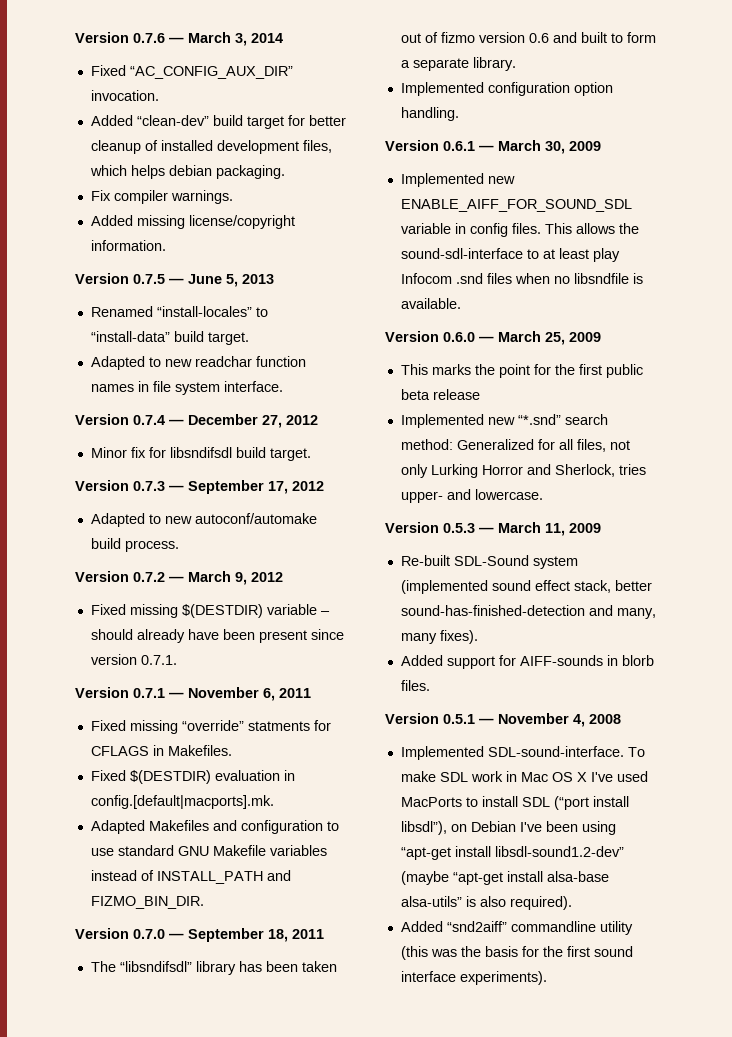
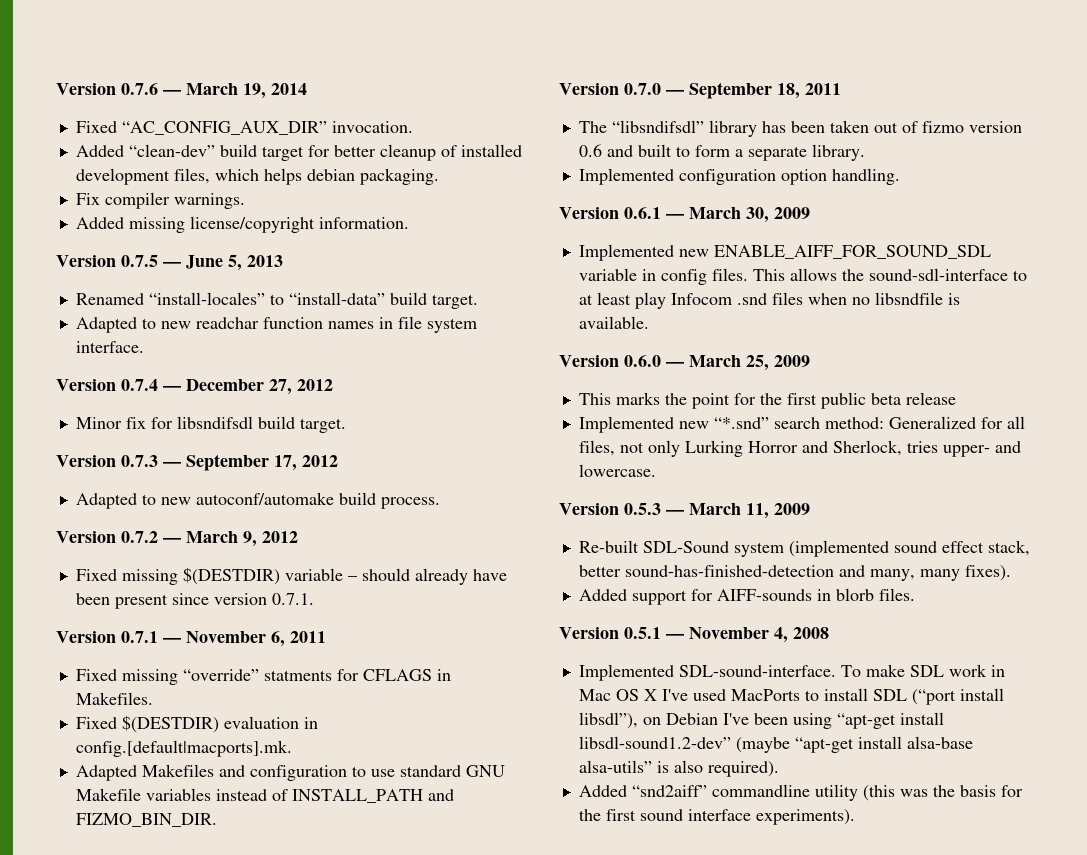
- Version 0.7.6 — March 3, 2014
+ Version 0.7.6 — March 19, 2014

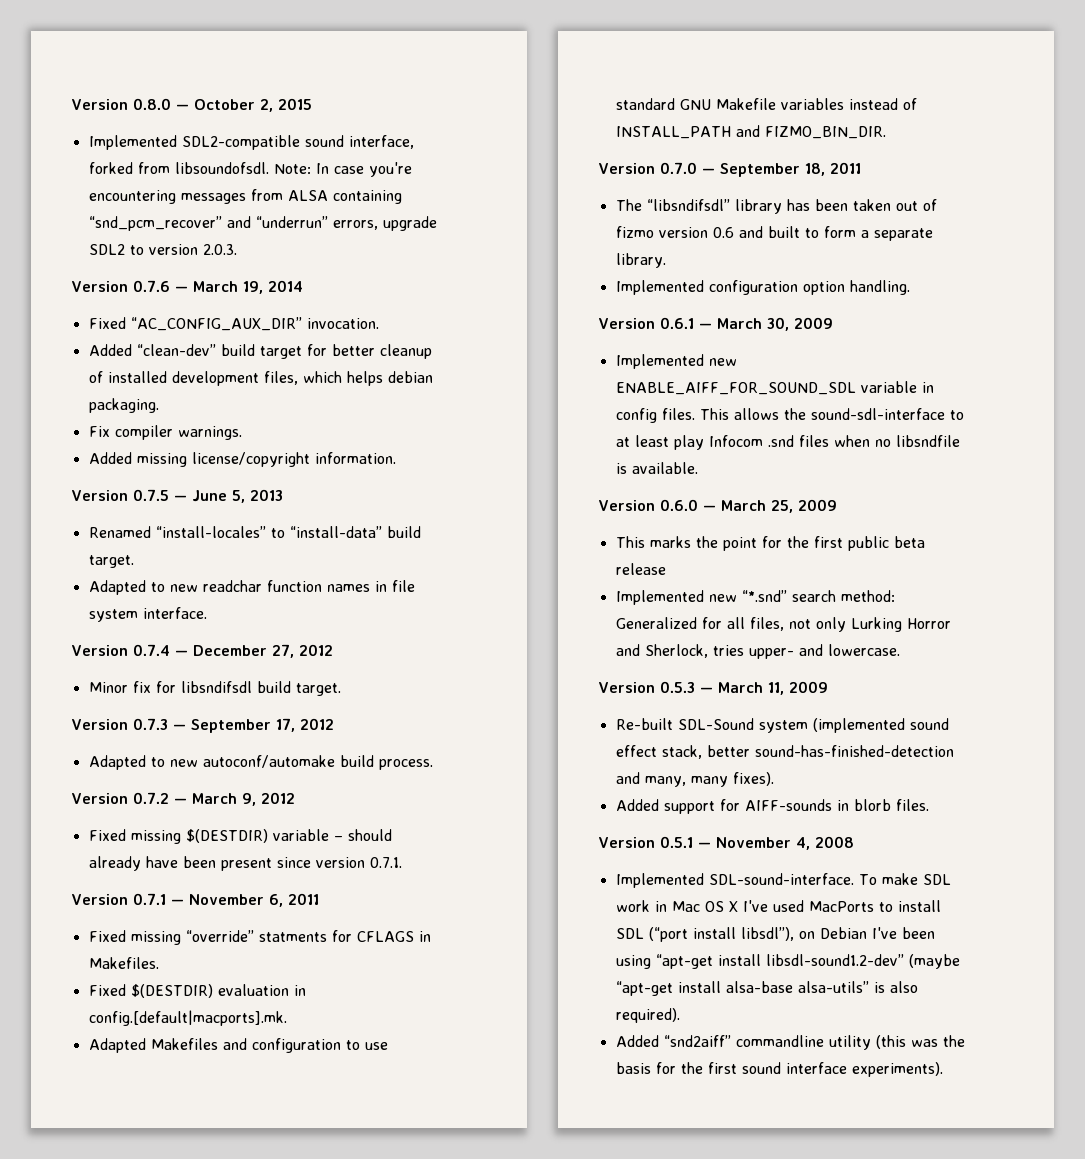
+ Version 0.8.0 — October 2, 2015
+ Implemented SDL2-compatible sound interface, forked from libsoundofsdl. Note: In case you're encountering messages from ALSA containing “snd_pcm_recover” and “underrun” errors, upgrade SDL2 to version 2.0.3.

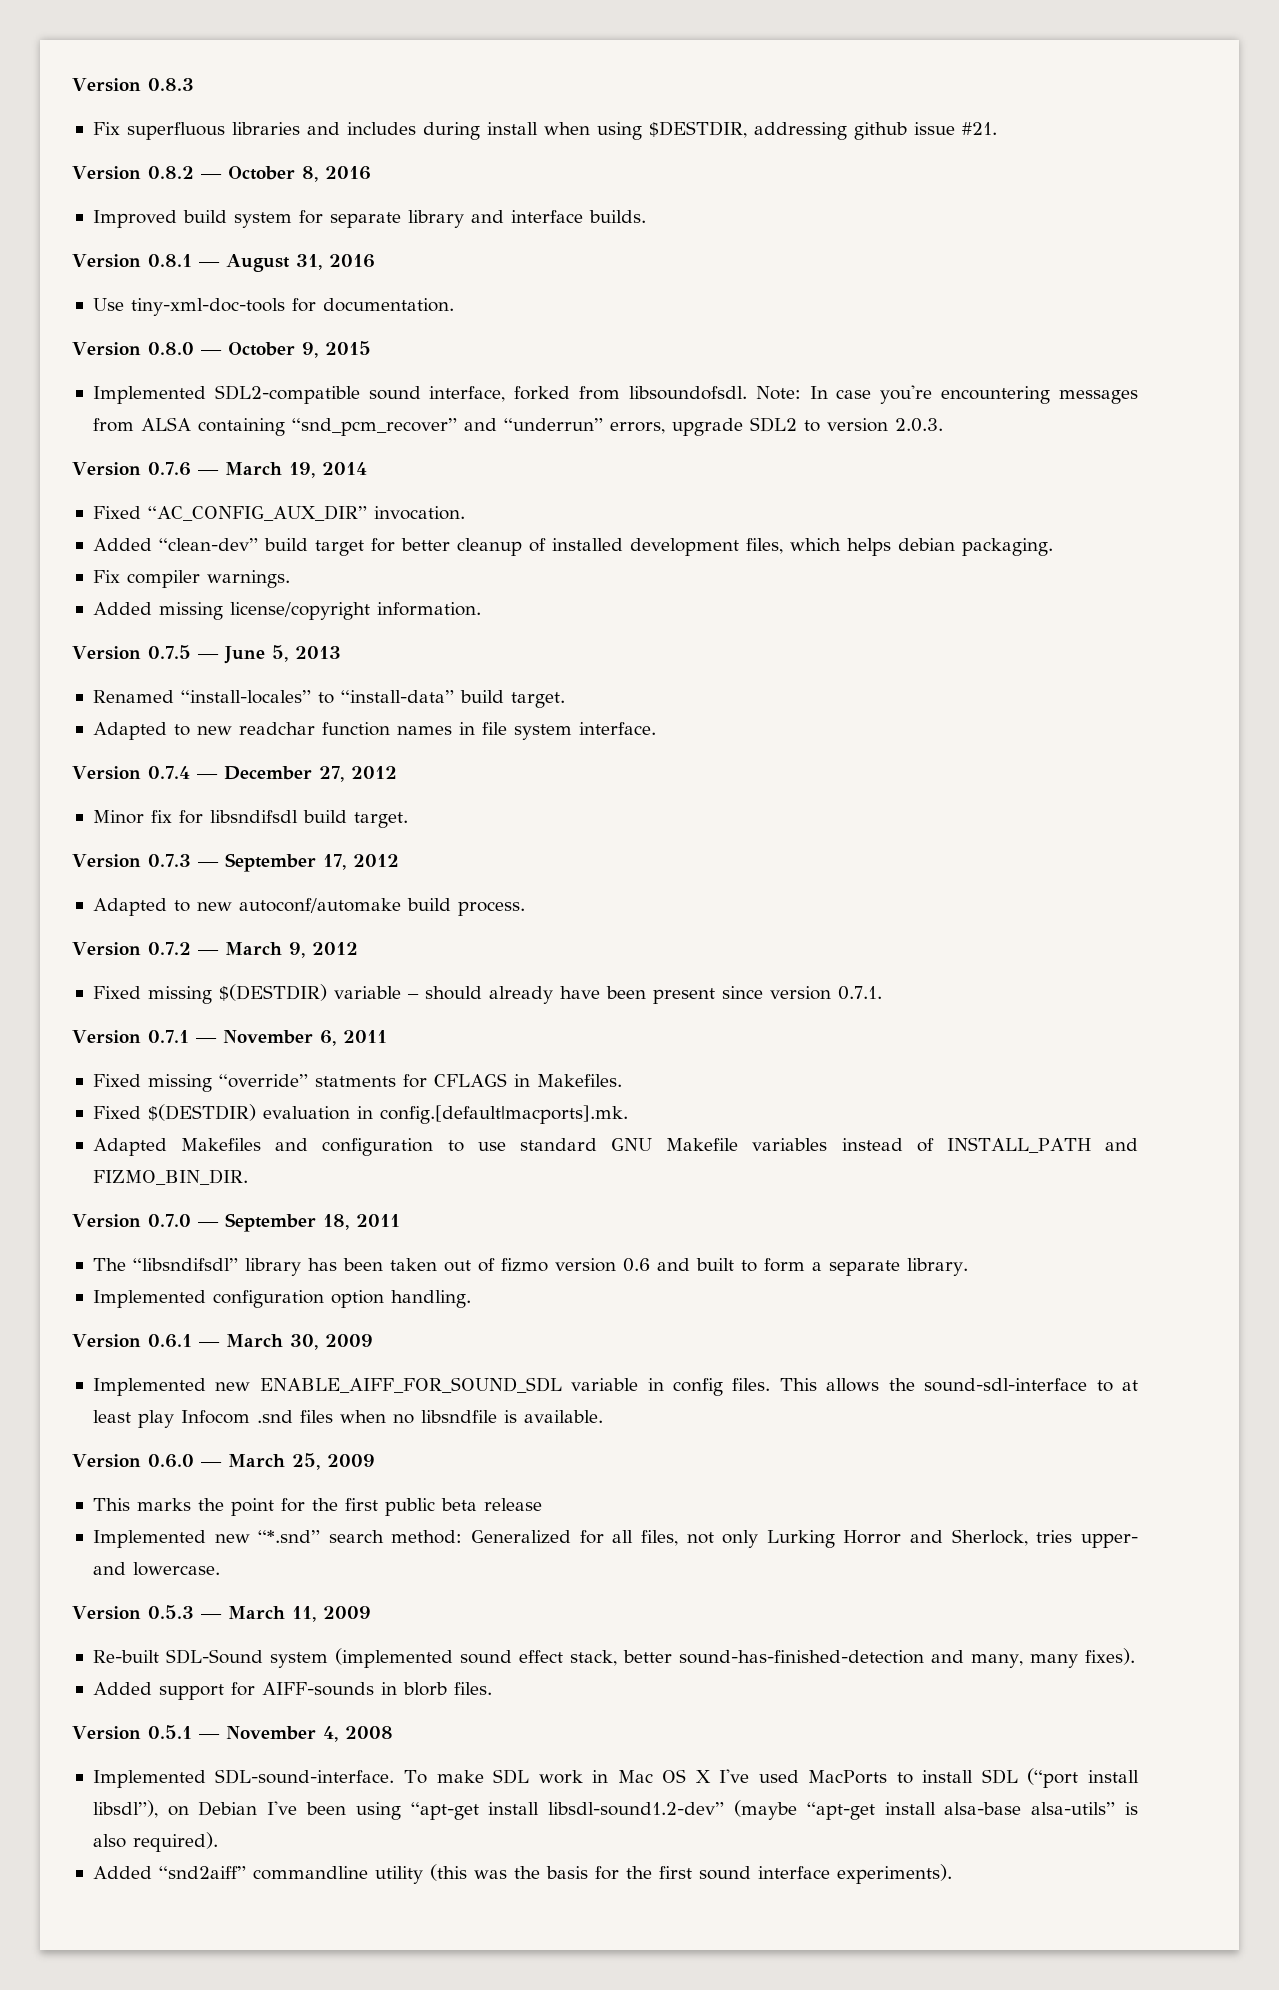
- Version 0.8.0 — October 2, 2015
+ Version 0.8.3
+ Fix superfluous libraries and includes during install when using $DESTDIR, addressing github issue #21.
+ Version 0.8.2 — October 8, 2016
+ Improved build system for separate library and interface builds.
+ Version 0.8.1 — August 31, 2016
+ Use tiny-xml-doc-tools for documentation.
+ Version 0.8.0 — October 9, 2015

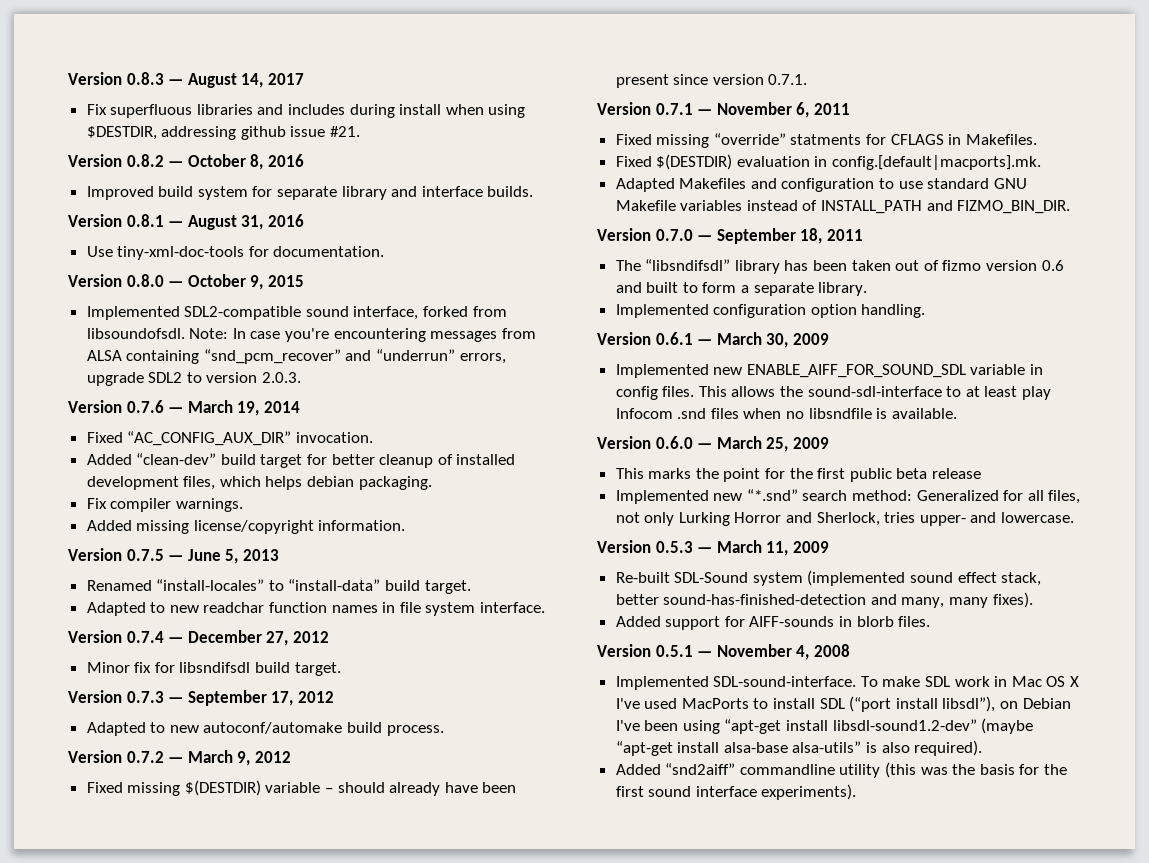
- Version 0.8.3
+ Version 0.8.3 — August 14, 2017

